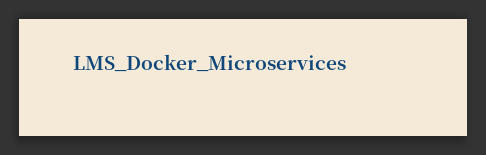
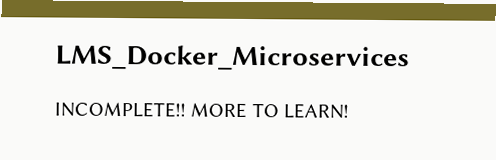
+ INCOMPLETE!! MORE TO LEARN!

